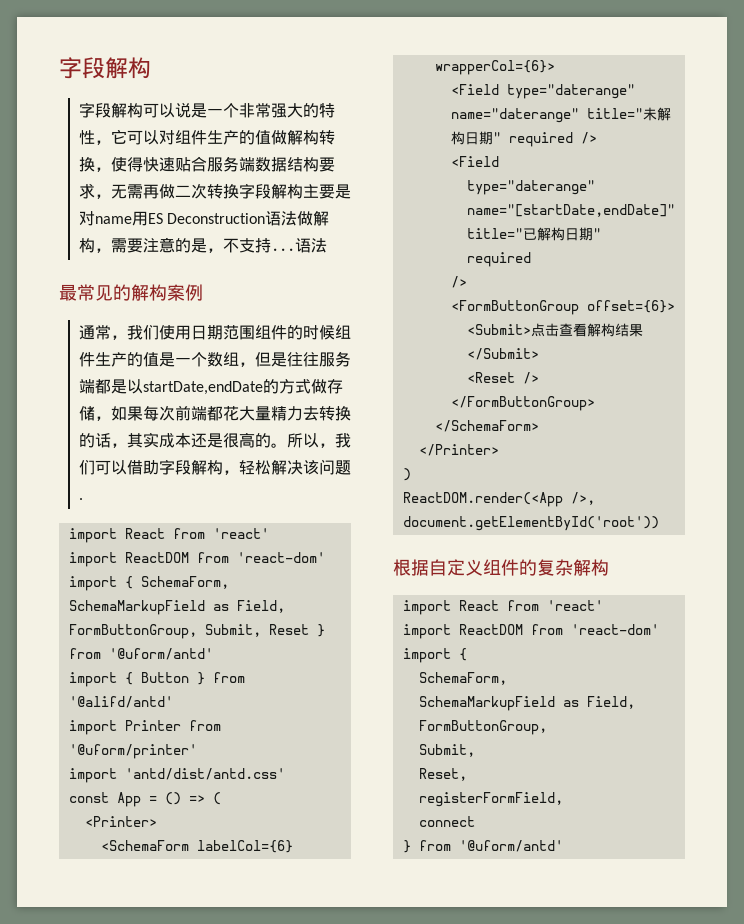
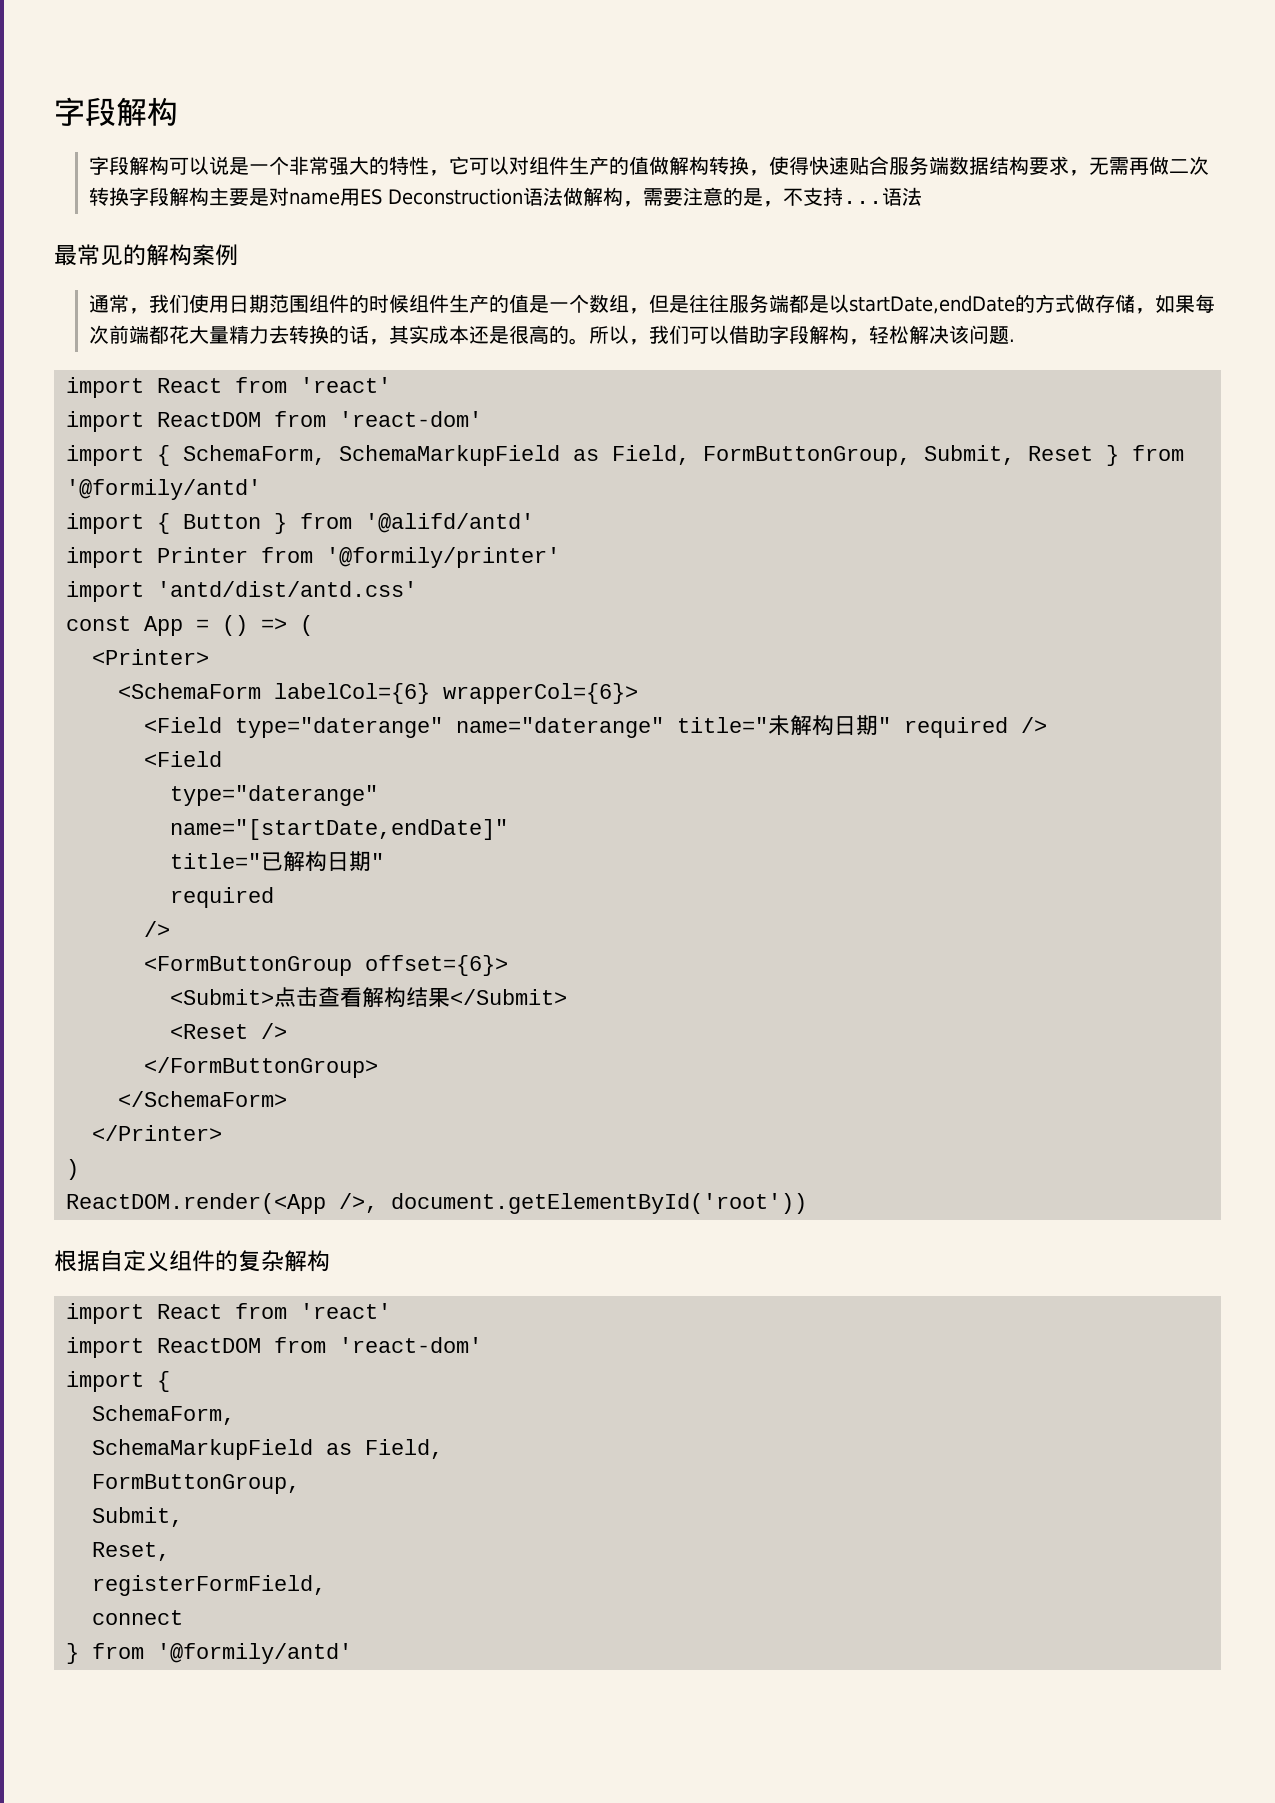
- import { SchemaForm, SchemaMarkupField as Field, FormButtonGroup, Submit, Reset } from '@uform/antd'
+ import { SchemaForm, SchemaMarkupField as Field, FormButtonGroup, Submit, Reset } from '@formily/antd'
- import Printer from '@uform/printer'
+ import Printer from '@formily/printer'
  connect
- } from '@uform/antd'
+ } from '@formily/antd'

